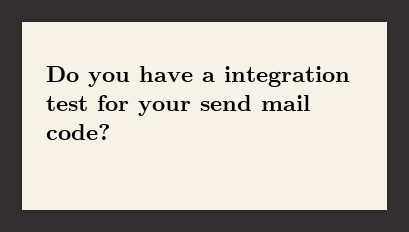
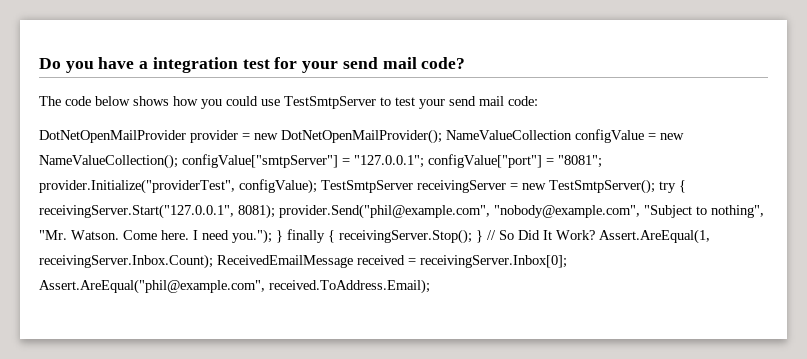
+ The code below shows how you could use TestSmtpServer to test your send mail code:
+ DotNetOpenMailProvider provider = new DotNetOpenMailProvider(); NameValueCollection configValue = new NameValueCollection(); configValue["smtpServer"] = "127.0.0.1"; configValue["port"] = "8081"; provider.Initialize("providerTest", configValue); TestSmtpServer receivingServer = new TestSmtpServer(); try { receivingServer.Start("127.0.0.1", 8081); provider.Send("phil@example.com", "nobody@example.com", "Subject to nothing", "Mr. Watson. Come here. I need you."); } finally { receivingServer.Stop(); } // So Did It Work? Assert.AreEqual(1, receivingServer.Inbox.Count); ReceivedEmailMessage received = receivingServer.Inbox[0]; Assert.AreEqual("phil@example.com", received.ToAddress.Email);

